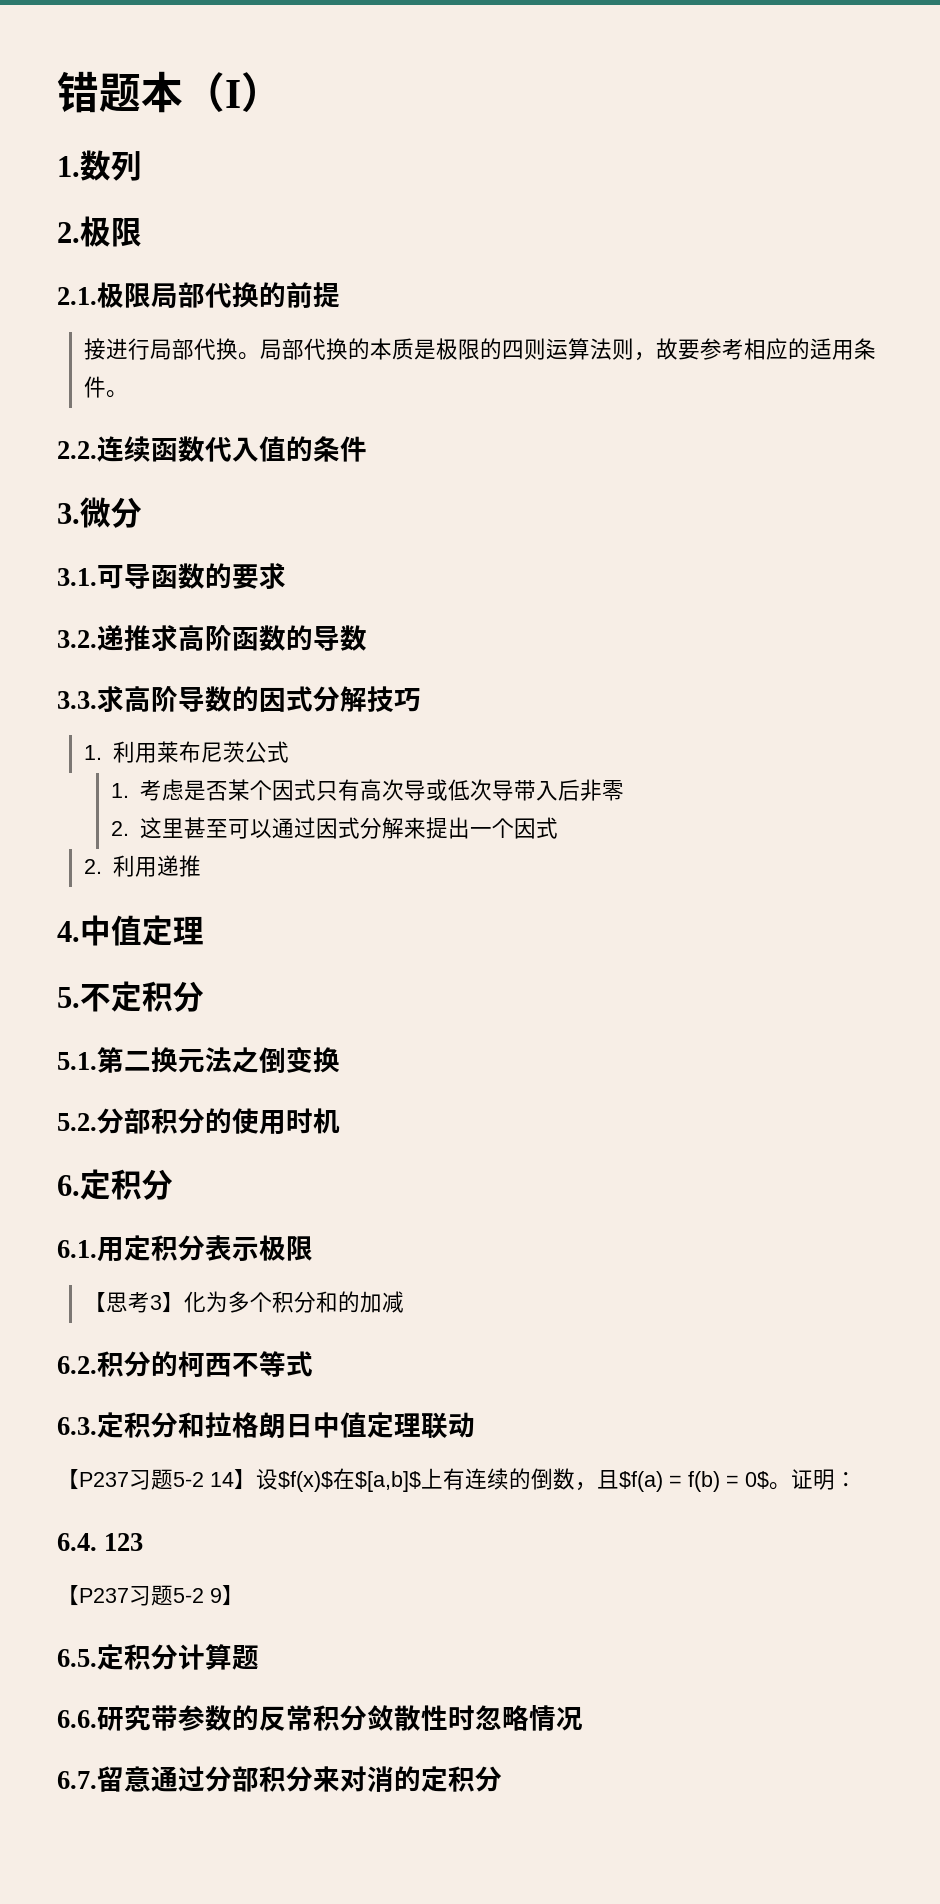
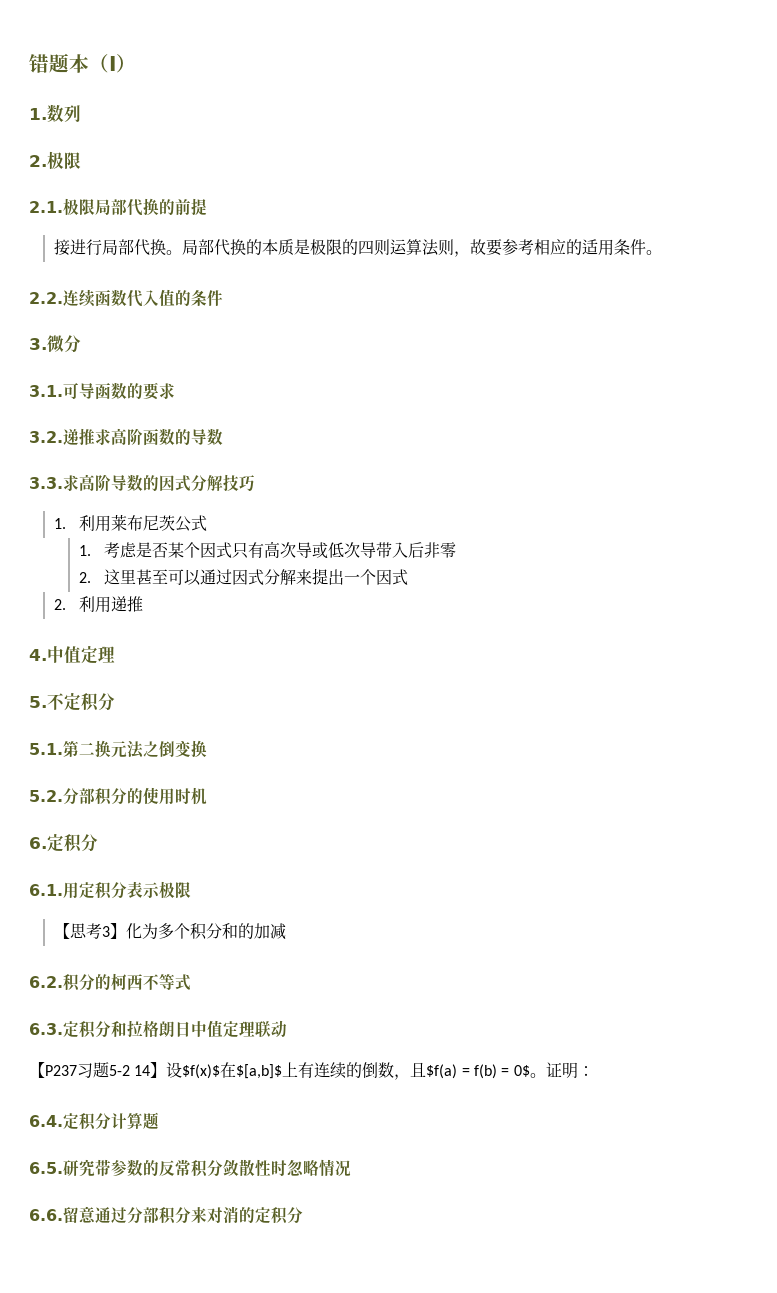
- 6.4. 123
- 【P237习题5-2 9】
- 6.5.定积分计算题
+ 6.4.定积分计算题
- 6.6.研究带参数的反常积分敛散性时忽略情况
+ 6.5.研究带参数的反常积分敛散性时忽略情况
- 6.7.留意通过分部积分来对消的定积分
+ 6.6.留意通过分部积分来对消的定积分

